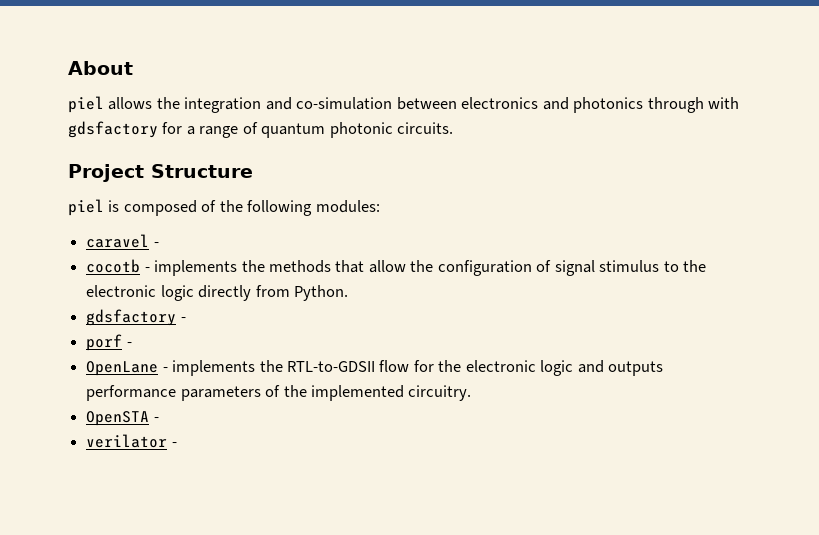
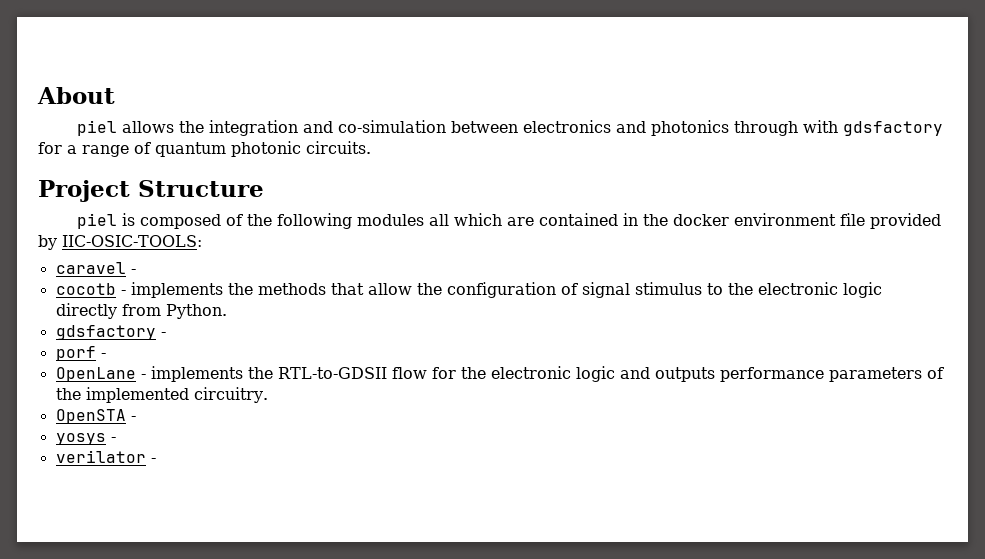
- piel is composed of the following modules:
+ piel is composed of the following modules all which are contained in the docker environment file provided by IIC-OSIC-TOOLS:
+ yosys -

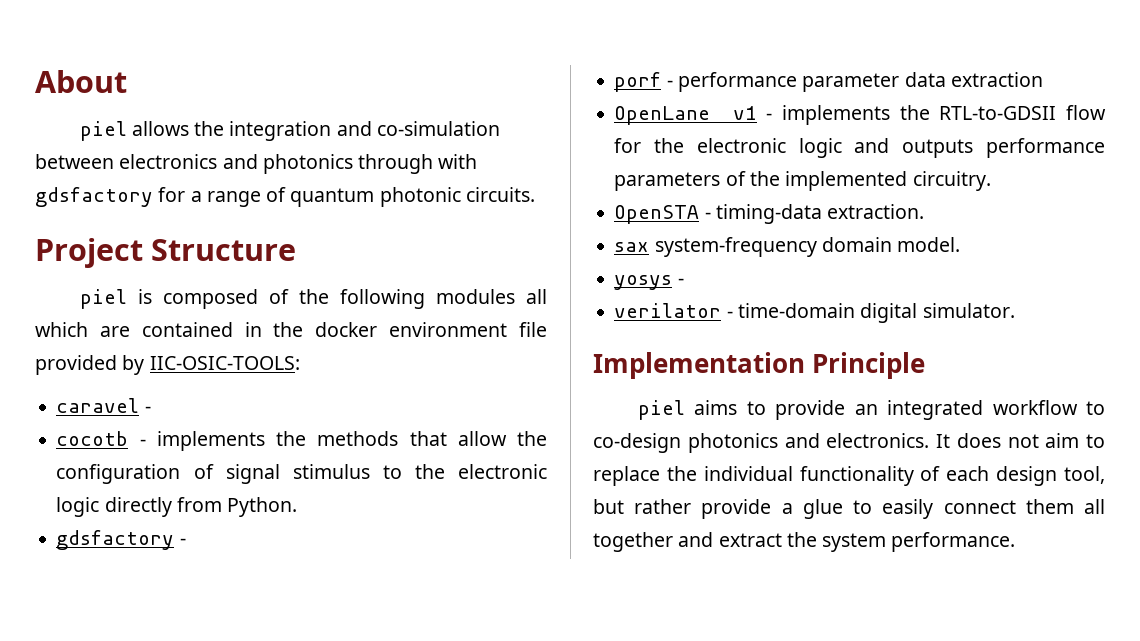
- porf -
+ porf - performance parameter data extraction
- OpenLane - implements the RTL-to-GDSII flow for the electronic logic and outputs performance parameters of the implemented circuitry.
+ OpenLane v1 - implements the RTL-to-GDSII flow for the electronic logic and outputs performance parameters of the implemented circuitry.
- OpenSTA -
+ OpenSTA - timing-data extraction.
+ sax system-frequency domain model.
  yosys -
- verilator -
+ verilator - time-domain digital simulator.
+ Implementation Principle
+ piel aims to provide an integrated workflow to co-design photonics and electronics. It does not aim to replace the individual functionality of each design tool, but rather provide a glue to easily connect them all together and extract the system performance.

